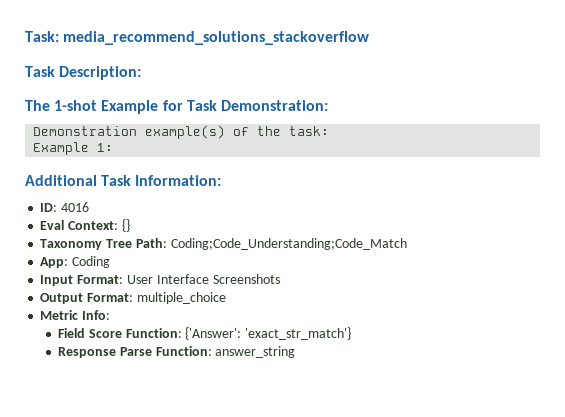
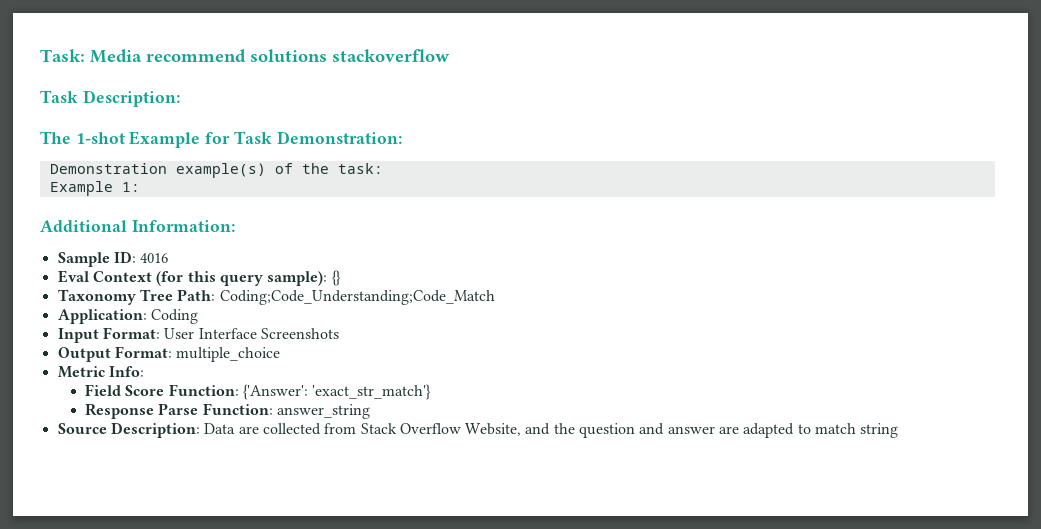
- Task: media_recommend_solutions_stackoverflow
+ Task: Media recommend solutions stackoverflow
- Additional Task Information:
+ Additional Information:
- ID: 4016
+ Sample ID: 4016
- Eval Context: {}
+ Eval Context (for this query sample): {}
- App: Coding
+ Application: Coding
+ Source Description: Data are collected from Stack Overflow Website, and the question and answer are adapted to match string

